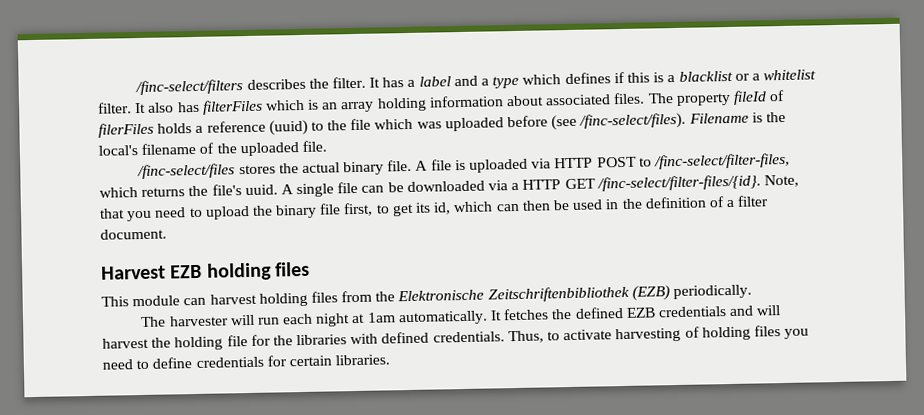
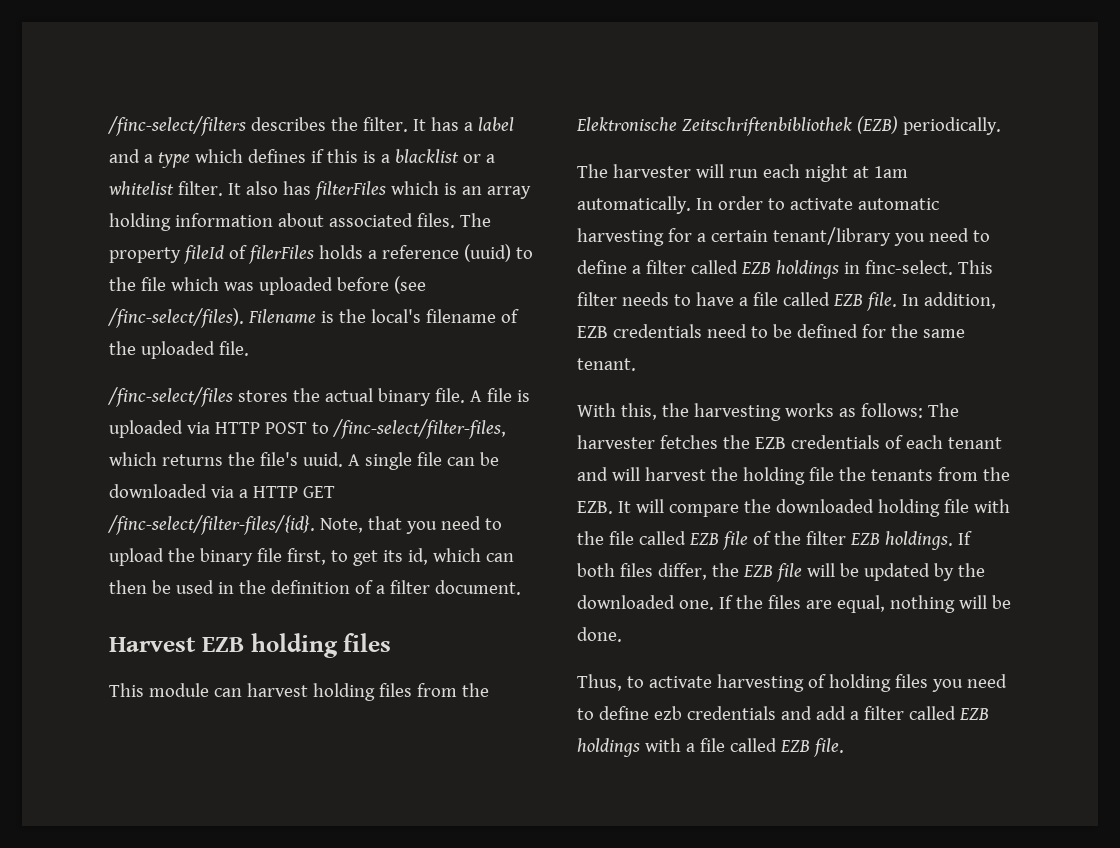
- It fetches the defined EZB credentials and will harvest the holding file for the libraries with defined credentials. Thus, to activate harvesting of holding files you need to define credentials for certain libraries.
+ In order to activate automatic harvesting for a certain tenant/library you need to define a filter called EZB holdings in finc-select. This filter needs to have a file called EZB file. In addition, EZB credentials need to be defined for the same tenant.
+ With this, the harvesting works as follows: The harvester fetches the EZB credentials of each tenant and will harvest the holding file the tenants from the EZB. It will compare the downloaded holding file with the file called EZB file of the filter EZB holdings. If both files differ, the EZB file will be updated by the downloaded one. If the files are equal, nothing will be done.
+ Thus, to activate harvesting of holding files you need to define ezb credentials and add a filter called EZB holdings with a file called EZB file.

